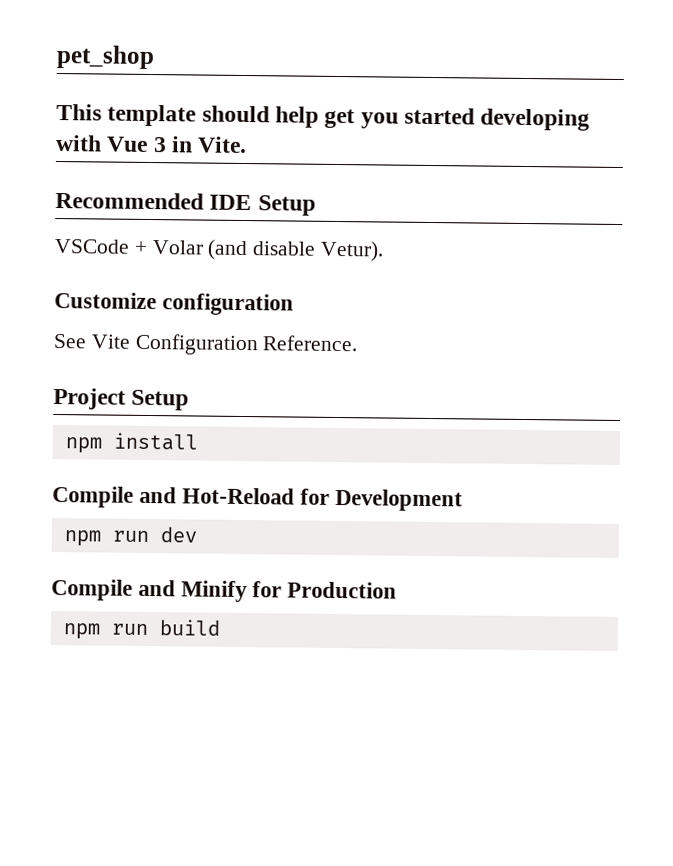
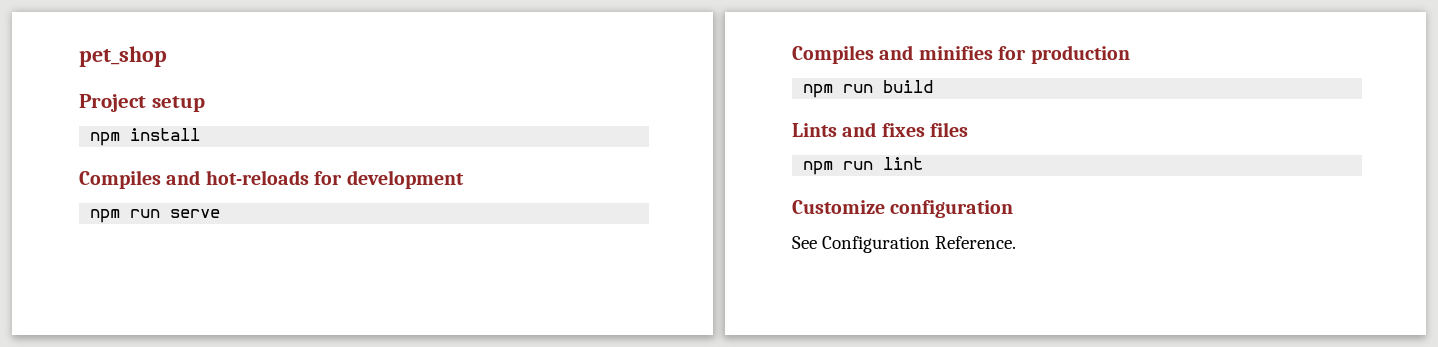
- This template should help get you started developing with Vue 3 in Vite.
- Recommended IDE Setup
- VSCode + Volar (and disable Vetur).
+ Project setup
+ npm install
+ Compiles and hot-reloads for development
+ npm run serve
+ Compiles and minifies for production
+ npm run build
+ Lints and fixes files
+ npm run lint
- See Vite Configuration Reference.
+ See Configuration Reference.
- Project Setup
- npm install
- Compile and Hot-Reload for Development
- npm run dev
- Compile and Minify for Production
- npm run build

